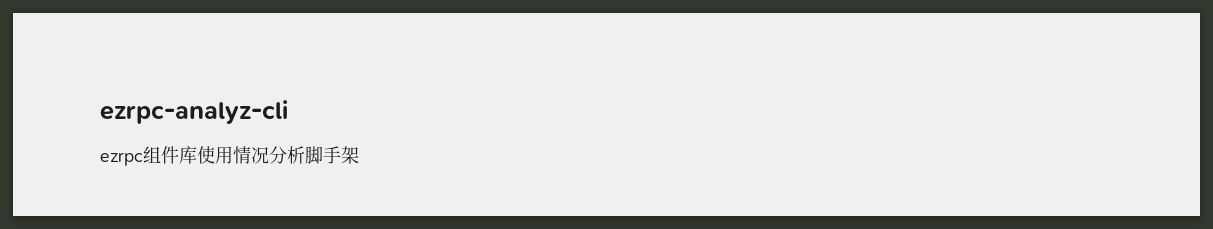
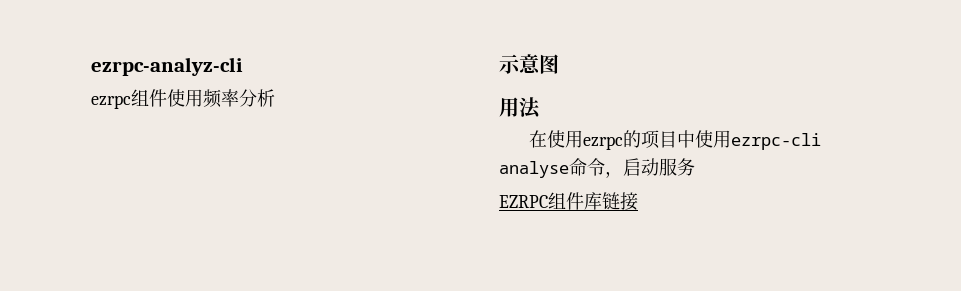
- ezrpc组件库使用情况分析脚手架
+ ezrpc组件使用频率分析
+ 示意图
+ 用法
+ 在使用ezrpc的项目中使用ezrpc-cli analyse命令，启动服务
+ EZRPC组件库链接

